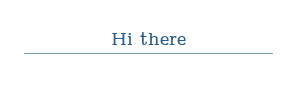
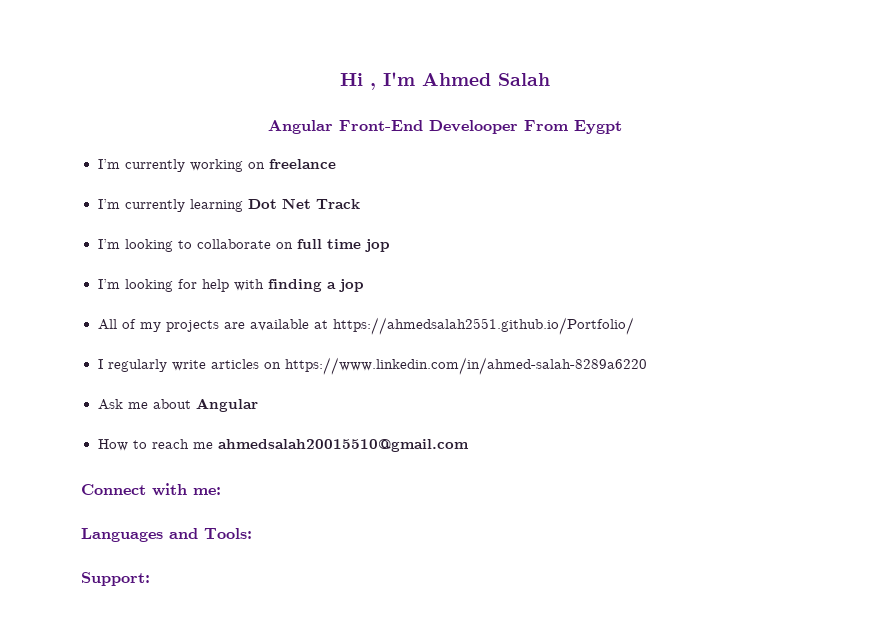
- Hi there
+ Hi , I'm Ahmed Salah
+ Angular Front-End Develooper From Eygpt
+ I’m currently working on freelance
+ I’m currently learning Dot Net Track
+ I’m looking to collaborate on full time jop
+ I’m looking for help with finding a jop
+ All of my projects are available at https://ahmedsalah2551.github.io/Portfolio/
+ I regularly write articles on https://www.linkedin.com/in/ahmed-salah-8289a6220
+ Ask me about Angular
+ How to reach me ahmedsalah20015510@gmail.com
+ Connect with me:
+ Languages and Tools:
+ Support:

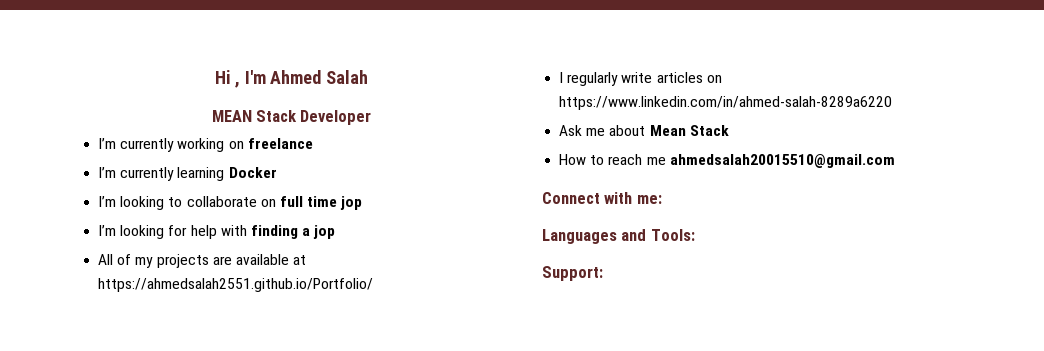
- Angular Front-End Develooper From Eygpt
+ MEAN Stack Developer
- I’m currently learning Dot Net Track
+ I’m currently learning Docker
- Ask me about Angular
+ Ask me about Mean Stack

